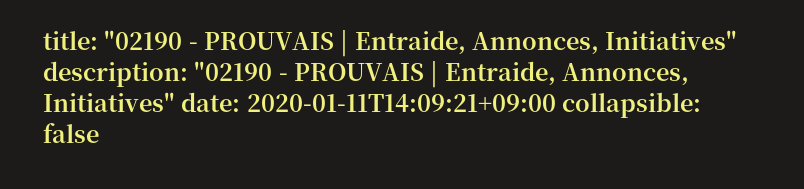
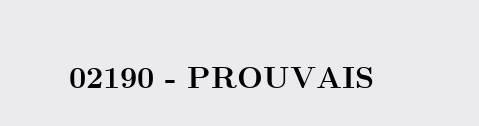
- title: "02190 - PROUVAIS | Entraide, Annonces, Initiatives" description: "02190 - PROUVAIS | Entraide, Annonces, Initiatives" date: 2020-01-11T14:09:21+09:00 collapsible: false
+ 02190 - PROUVAIS

